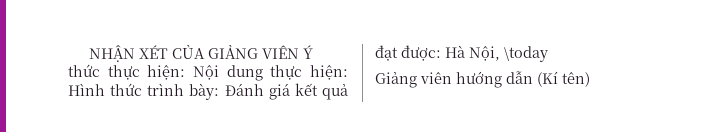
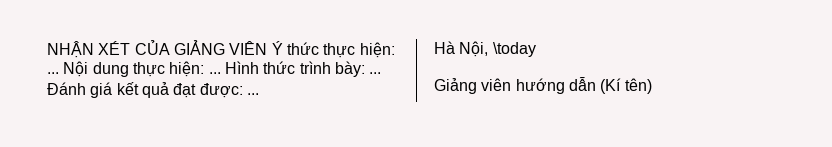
- NHẬN XÉT CỦA GIẢNG VIÊN Ý thức thực hiện: Nội dung thực hiện: Hình thức trình bày: Đánh giá kết quả đạt được: Hà Nội, \today
+ NHẬN XÉT CỦA GIẢNG VIÊN Ý thức thực hiện: ... Nội dung thực hiện: ... Hình thức trình bày: ... Đánh giá kết quả đạt được: ...
+ Hà Nội, \today

